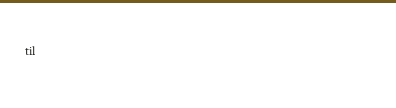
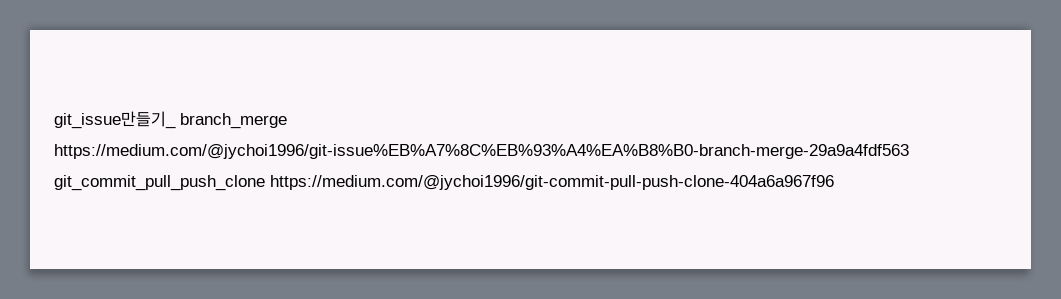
- til
+ git_issue만들기_ branch_merge https://medium.com/@jychoi1996/git-issue%EB%A7%8C%EB%93%A4%EA%B8%B0-branch-merge-29a9a4fdf563 git_commit_pull_push_clone https://medium.com/@jychoi1996/git-commit-pull-push-clone-404a6a967f96

